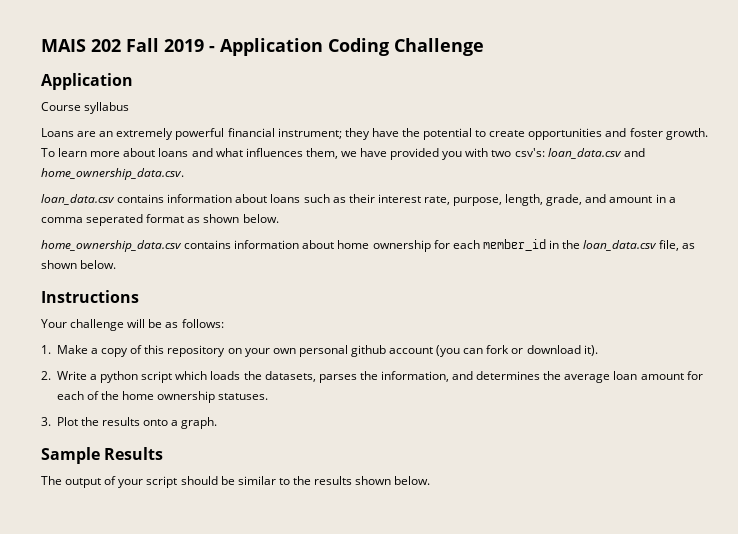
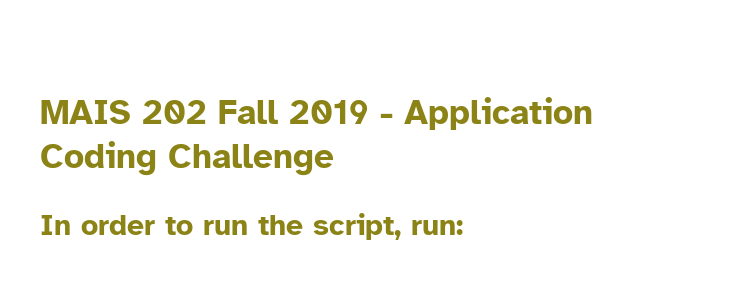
  MAIS 202 Fall 2019 - Application Coding Challenge
- Application
- Course syllabus
- Loans are an extremely powerful financial instrument; they have the potential to create opportunities and foster growth. To learn more about loans and what influences them, we have provided you with two csv's: loan_data.csv and home_ownership_data.csv.
- loan_data.csv contains information about loans such as their interest rate, purpose, length, grade, and amount in a comma seperated format as shown below.
- home_ownership_data.csv contains information about home ownership for each member_id in the loan_data.csv file, as shown below.
- Instructions
- Your challenge will be as follows:
- 1. Make a copy of this repository on your own personal github account (you can fork or download it).
- 2. Write a python script which loads the datasets, parses the information, and determines the average loan amount for each of the home ownership statuses.
- 3. Plot the results onto a graph.
- Sample Results
- The output of your script should be similar to the results shown below.
+ In order to run the script, run:

